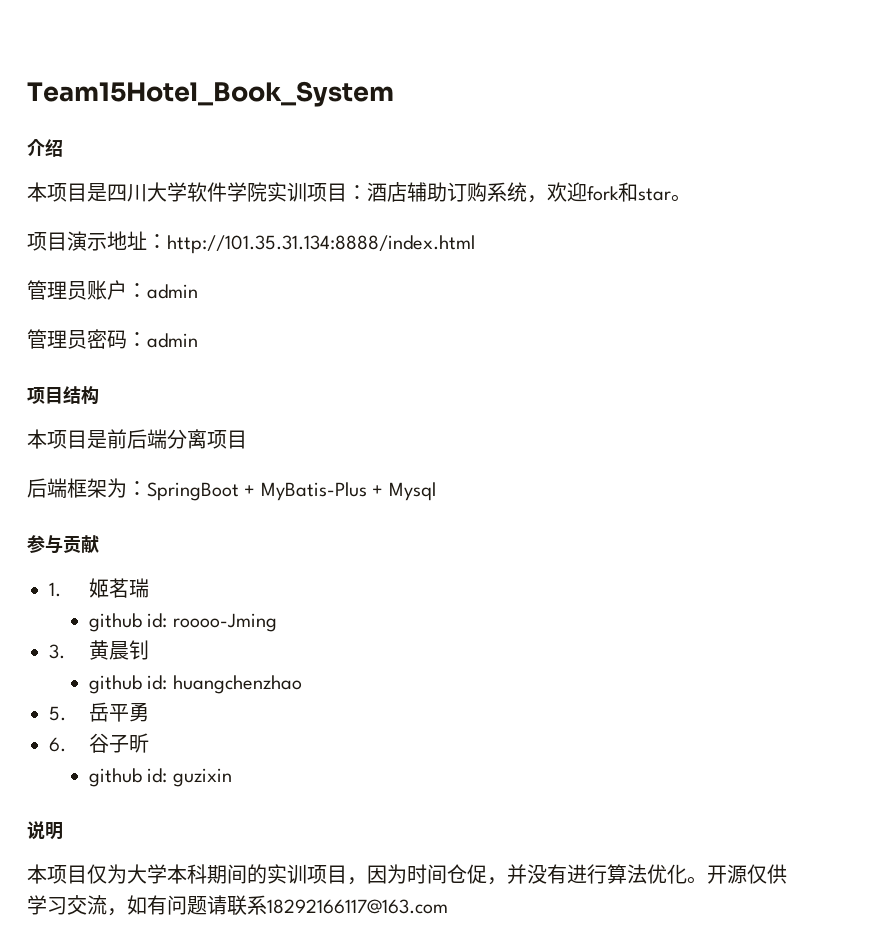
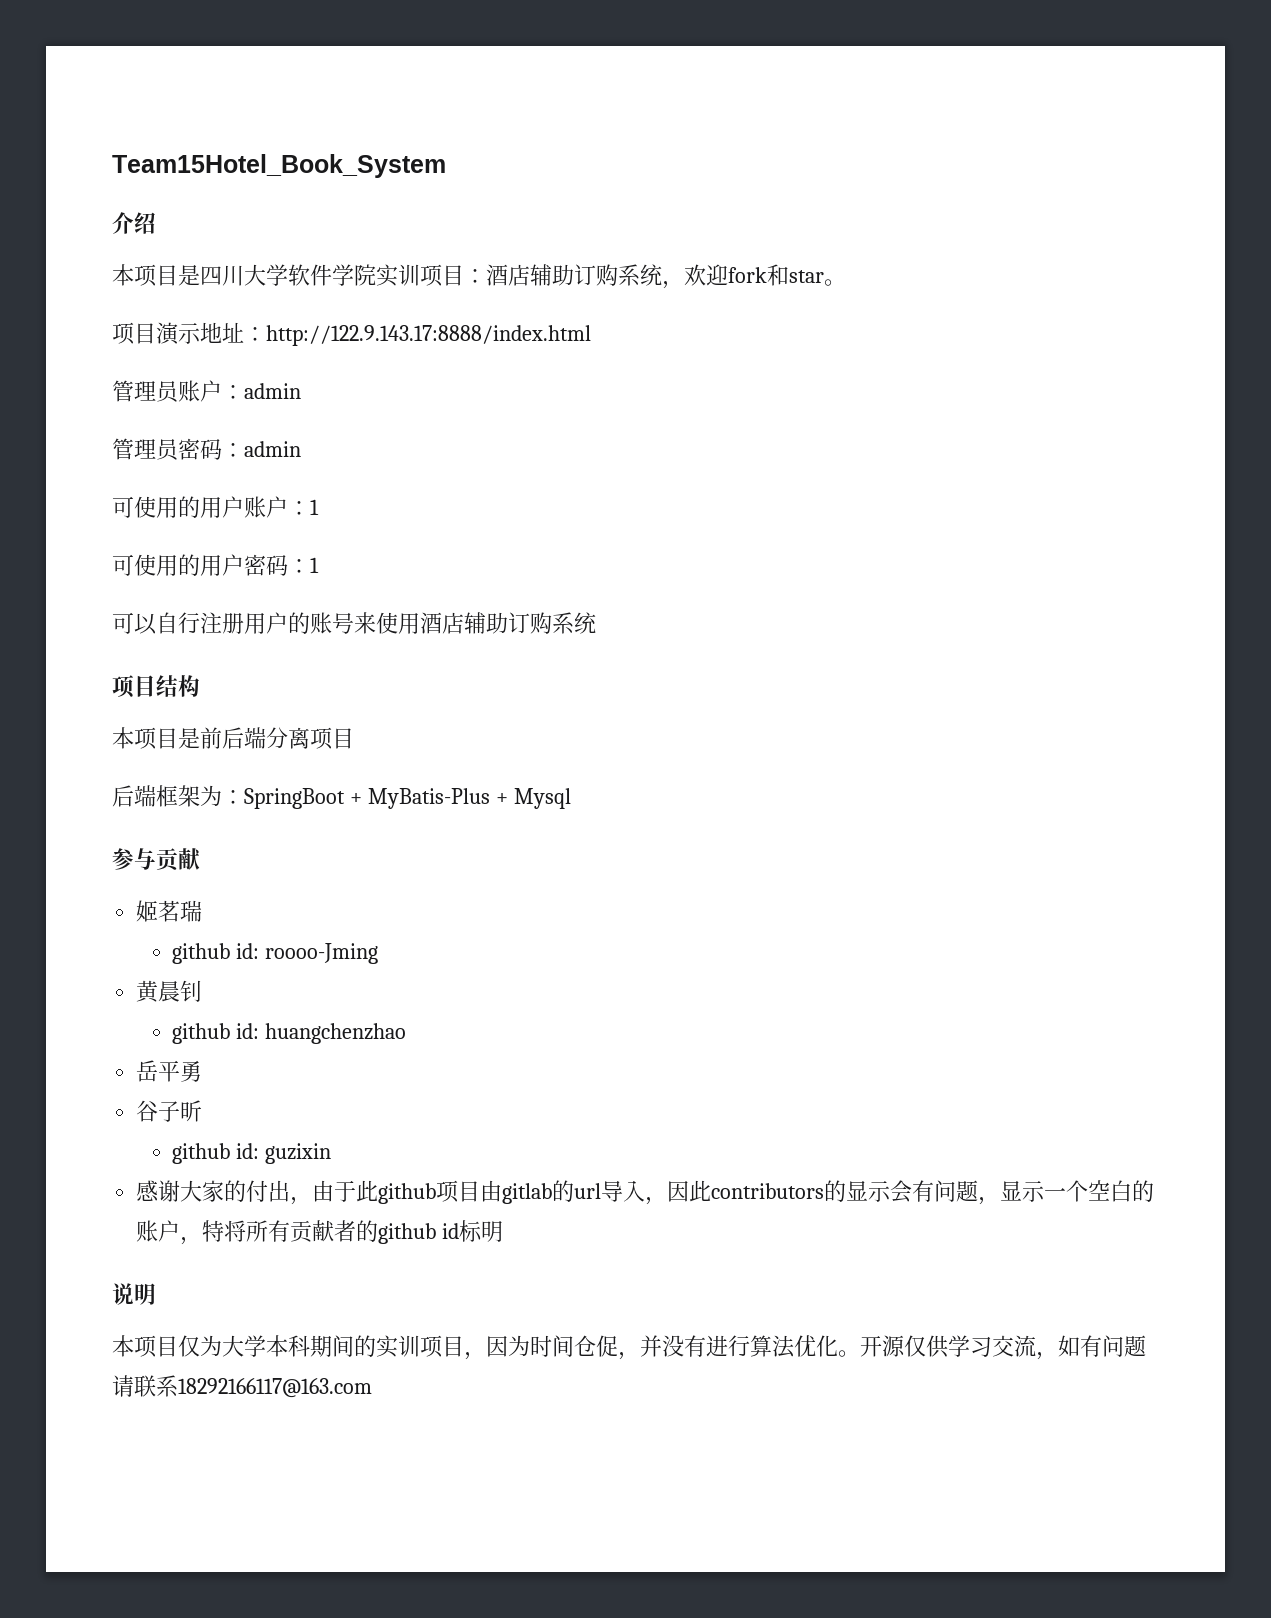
- 项目演示地址：http://101.35.31.134:8888/index.html
+ 项目演示地址：http://122.9.143.17:8888/index.html
+ 可使用的用户账户：1
+ 可使用的用户密码：1
+ 可以自行注册用户的账号来使用酒店辅助订购系统
- 1.姬茗瑞
+ 姬茗瑞
- 3.黄晨钊
+ 黄晨钊
- 5.岳平勇
+ 岳平勇
- 6.谷子昕
+ 谷子昕
+ 感谢大家的付出，由于此github项目由gitlab的url导入，因此contributors的显示会有问题，显示一个空白的账户，特将所有贡献者的github id标明

